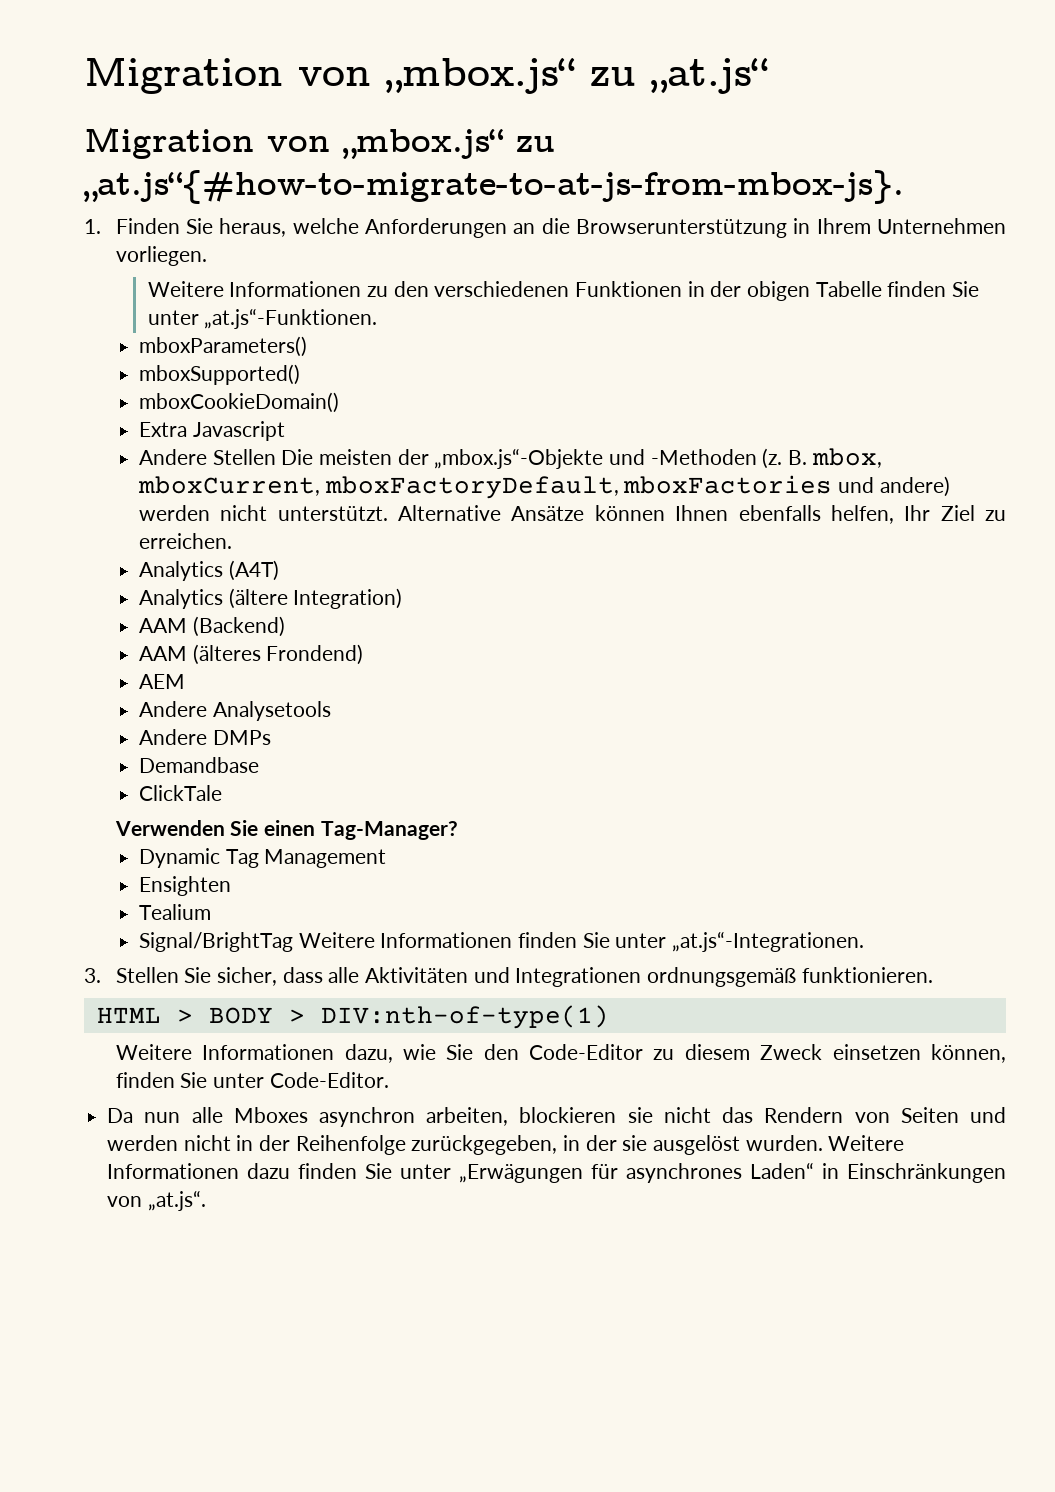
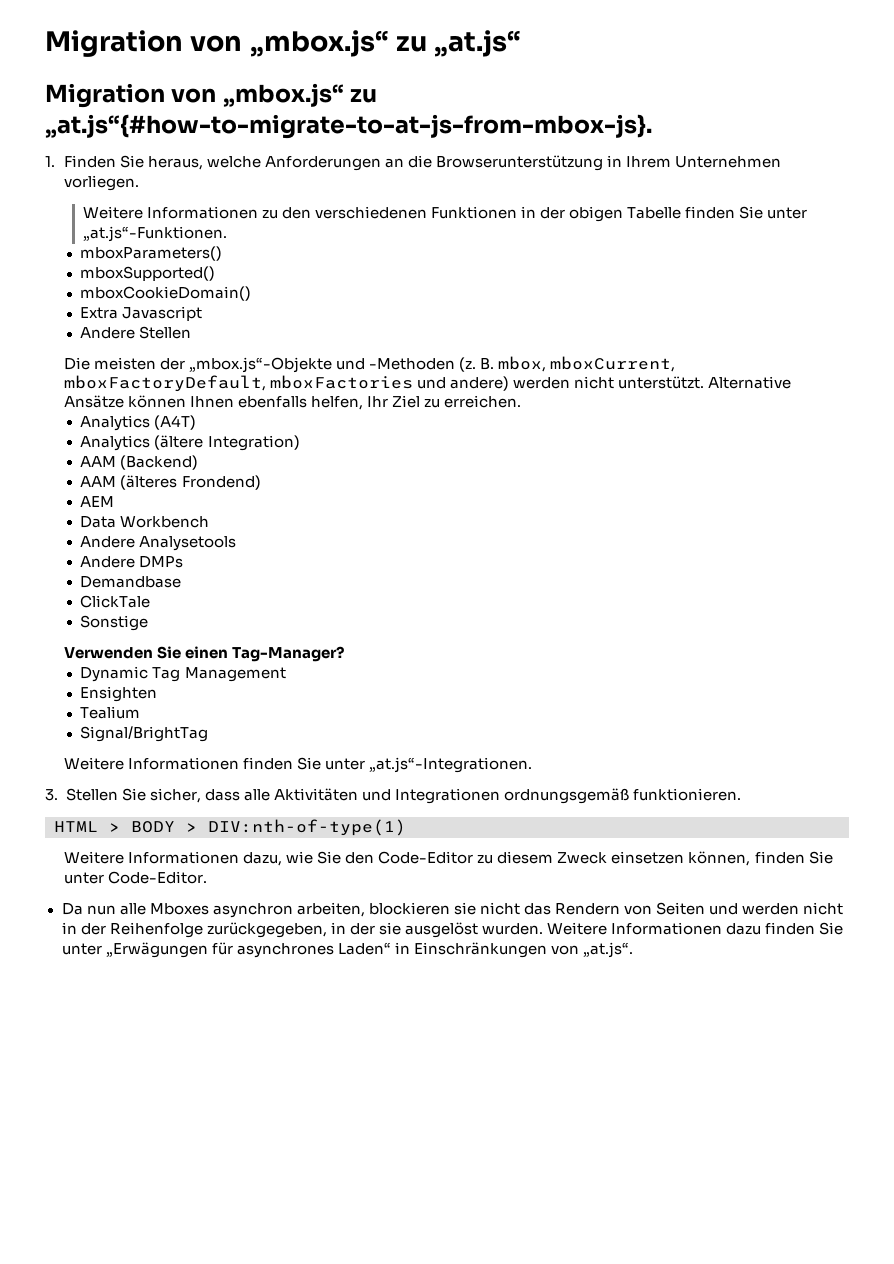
- Andere Stellen Die meisten der „mbox.js“-Objekte und -Methoden (z.
+ Andere Stellen
+ Die meisten der „mbox.js“-Objekte und -Methoden (z.
+ Data Workbench
+ Sonstige
- Signal/BrightTag Weitere Informationen finden Sie unter „at.js“-Integrationen.
+ Signal/BrightTag
+ Weitere Informationen finden Sie unter „at.js“-Integrationen.

